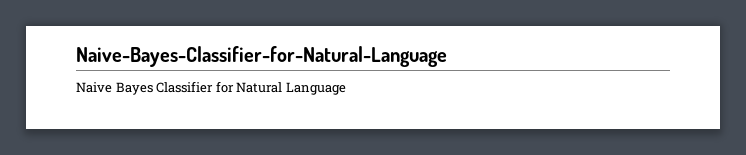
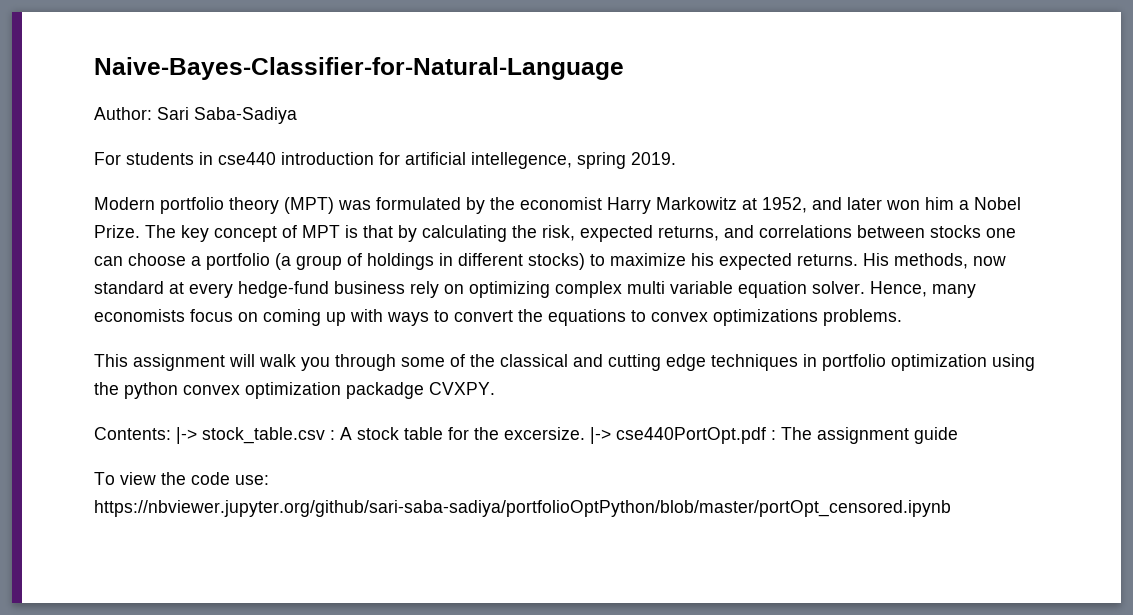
- Naive Bayes Classifier for Natural Language
+ Author: Sari Saba-Sadiya
+ For students in cse440 introduction for artificial intellegence, spring 2019.
+ Modern portfolio theory (MPT) was formulated by the economist Harry Markowitz at 1952, and later won him a Nobel Prize. The key concept of MPT is that by calculating the risk, expected returns, and correlations between stocks one can choose a portfolio (a group of holdings in different stocks) to maximize his expected returns. His methods, now standard at every hedge-fund business rely on optimizing complex multi variable equation solver. Hence, many economists focus on coming up with ways to convert the equations to convex optimizations problems.
+ This assignment will walk you through some of the classical and cutting edge techniques in portfolio optimization using the python convex optimization packadge CVXPY.
+ Contents: |-> stock_table.csv : A stock table for the excersize. |-> cse440PortOpt.pdf : The assignment guide
+ To view the code use: https://nbviewer.jupyter.org/github/sari-saba-sadiya/portfolioOptPython/blob/master/portOpt_censored.ipynb

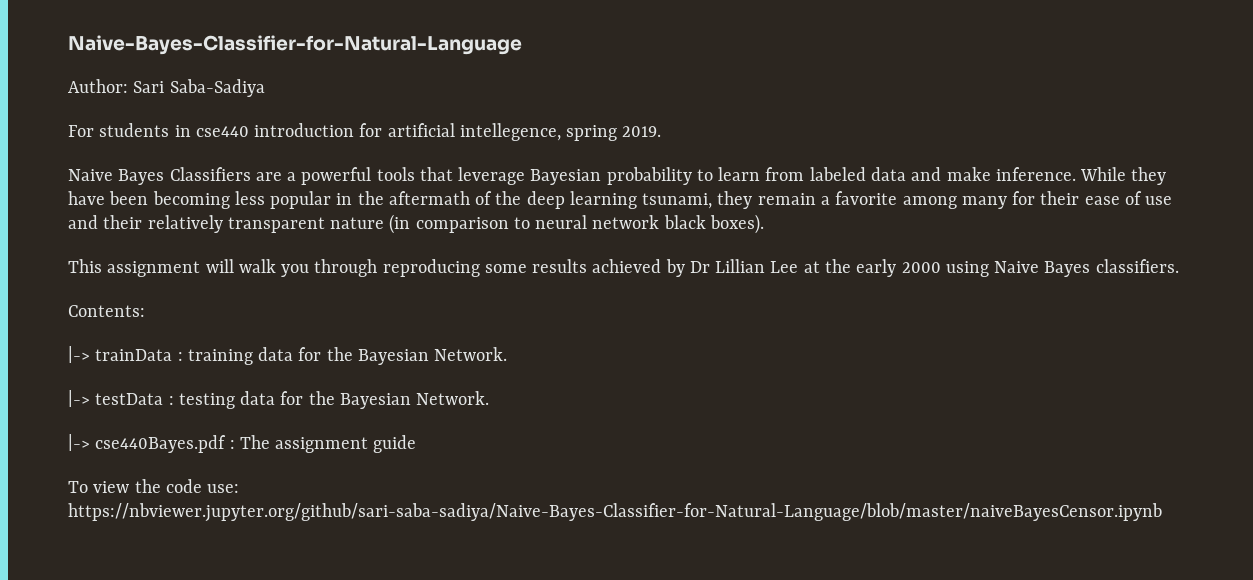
- Modern portfolio theory (MPT) was formulated by the economist Harry Markowitz at 1952, and later won him a Nobel Prize. The key concept of MPT is that by calculating the risk, expected returns, and correlations between stocks one can choose a portfolio (a group of holdings in different stocks) to maximize his expected returns. His methods, now standard at every hedge-fund business rely on optimizing complex multi variable equation solver. Hence, many economists focus on coming up with ways to convert the equations to convex optimizations problems.
+ Naive Bayes Classifiers are a powerful tools that leverage Bayesian probability to learn from labeled data and make inference. While they have been becoming less popular in the aftermath of the deep learning tsunami, they remain a favorite among many for their ease of use and their relatively transparent nature (in comparison to neural network black boxes).
- This assignment will walk you through some of the classical and cutting edge techniques in portfolio optimization using the python convex optimization packadge CVXPY.
- Contents: |-> stock_table.csv : A stock table for the excersize. |-> cse440PortOpt.pdf : The assignment guide
+ This assignment will walk you through reproducing some results achieved by Dr Lillian Lee at the early 2000 using Naive Bayes classifiers.
+ Contents:
+ |-> trainData : training data for the Bayesian Network.
+ |-> testData : testing data for the Bayesian Network.
+ |-> cse440Bayes.pdf : The assignment guide
- To view the code use: https://nbviewer.jupyter.org/github/sari-saba-sadiya/portfolioOptPython/blob/master/portOpt_censored.ipynb
+ To view the code use: https://nbviewer.jupyter.org/github/sari-saba-sadiya/Naive-Bayes-Classifier-for-Natural-Language/blob/master/naiveBayesCensor.ipynb

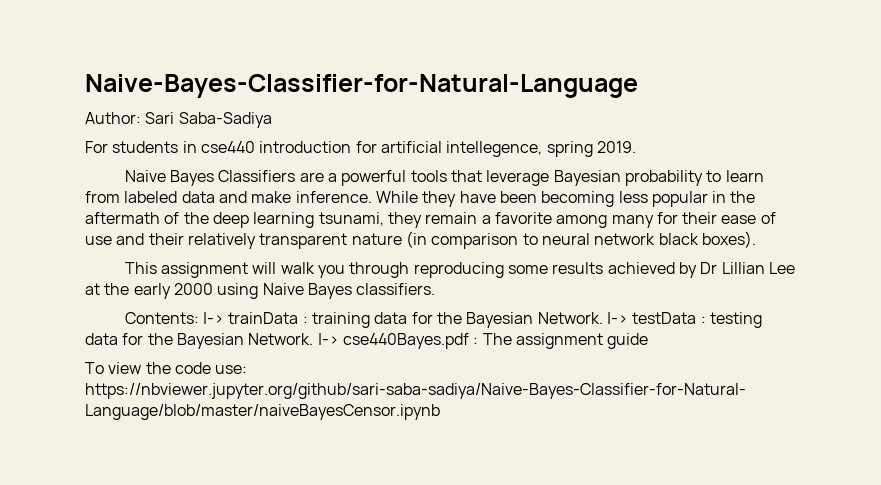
- Contents:
- |-> trainData : training data for the Bayesian Network.
- |-> testData : testing data for the Bayesian Network.
- |-> cse440Bayes.pdf : The assignment guide
+ Contents: |-> trainData : training data for the Bayesian Network. |-> testData : testing data for the Bayesian Network. |-> cse440Bayes.pdf : The assignment guide

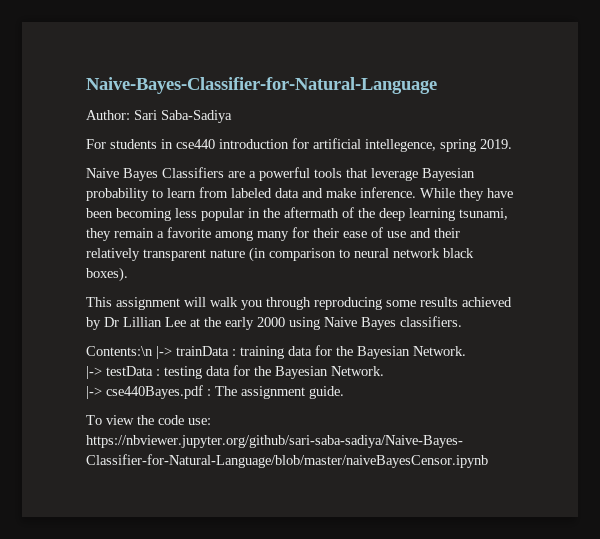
- Contents: |-> trainData : training data for the Bayesian Network. |-> testData : testing data for the Bayesian Network. |-> cse440Bayes.pdf : The assignment guide
+ Contents:\n |-> trainData : training data for the Bayesian Network.
+ |-> testData : testing data for the Bayesian Network.
+ |-> cse440Bayes.pdf : The assignment guide.

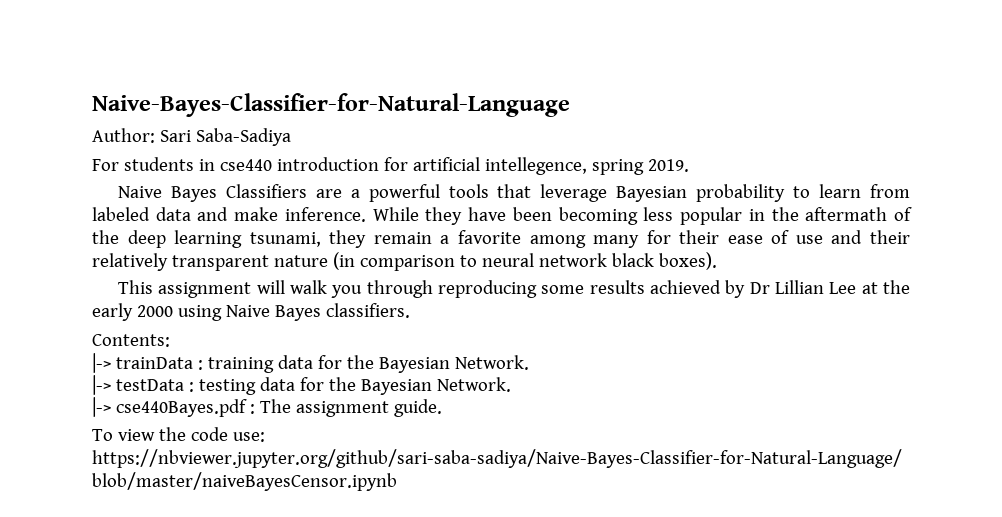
- Contents:\n |-> trainData : training data for the Bayesian Network.
+ Contents:
+ |-> trainData : training data for the Bayesian Network.

